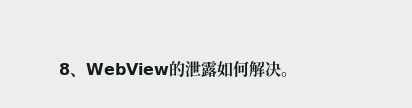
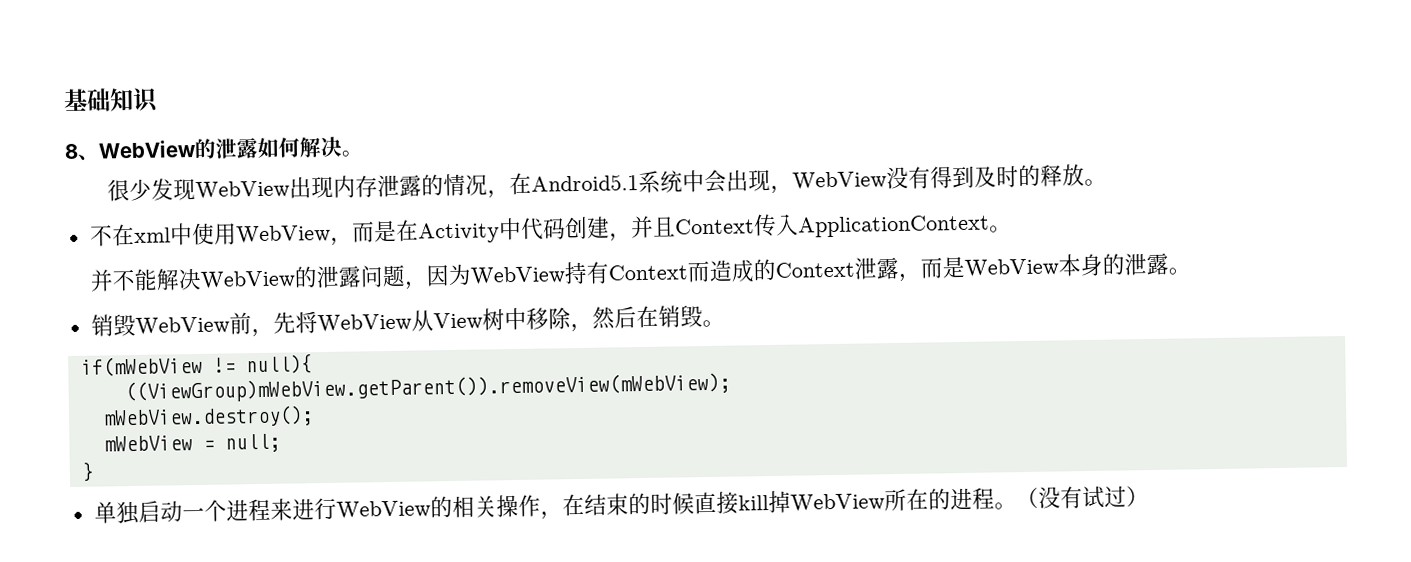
+ 基础知识
+ 很少发现WebView出现内存泄露的情况，在Android5.1系统中会出现，WebView没有得到及时的释放。
+ 不在xml中使用WebView，而是在Activity中代码创建，并且Context传入ApplicationContext。
+ 并不能解决WebView的泄露问题，因为WebView持有Context而造成的Context泄露，而是WebView本身的泄露。
+ 销毁WebView前，先将WebView从View树中移除，然后在销毁。
+ if(mWebView != null){
+ ((ViewGroup)mWebView.getParent()).removeView(mWebView);
+ mWebView.destroy();
+ mWebView = null;
+ }
+ 单独启动一个进程来进行WebView的相关操作，在结束的时候直接kill掉WebView所在的进程。（没有试过）

